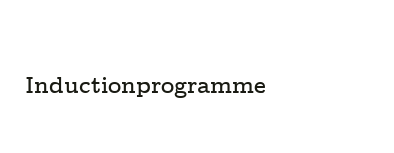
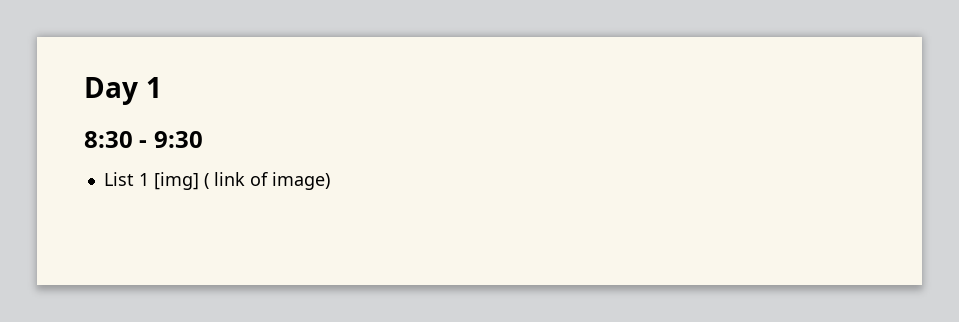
- Inductionprogramme
+ Day 1
+ 8:30 - 9:30
+ List 1 [img] ( link of image)

